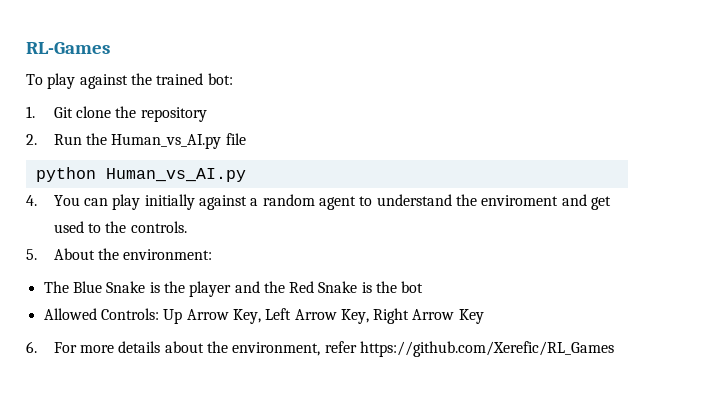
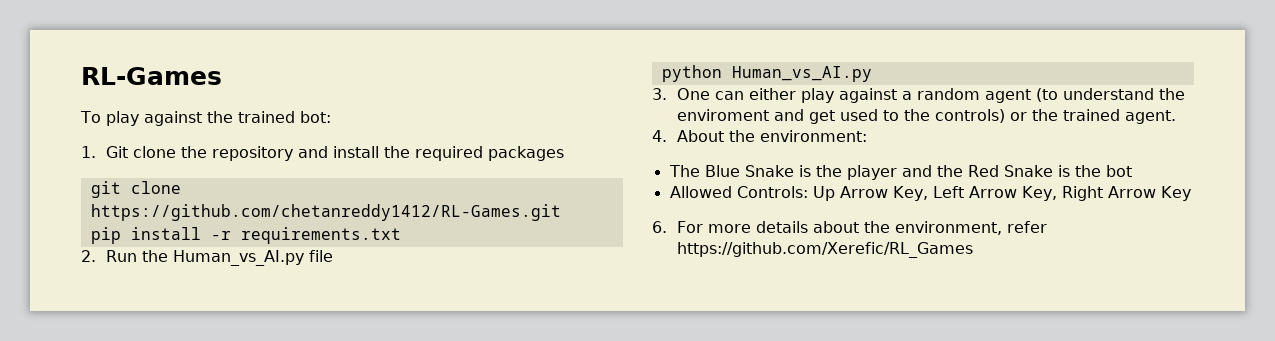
- 1. Git clone the repository
+ 1. Git clone the repository and install the required packages
+ git clone https://github.com/chetanreddy1412/RL-Games.git
+ pip install -r requirements.txt
- 4. You can play initially against a random agent to understand the enviroment and get used to the controls.
- 5. About the environment:
+ 3. One can either play against a random agent (to understand the enviroment and get used to the controls) or the trained agent.
+ 4. About the environment:

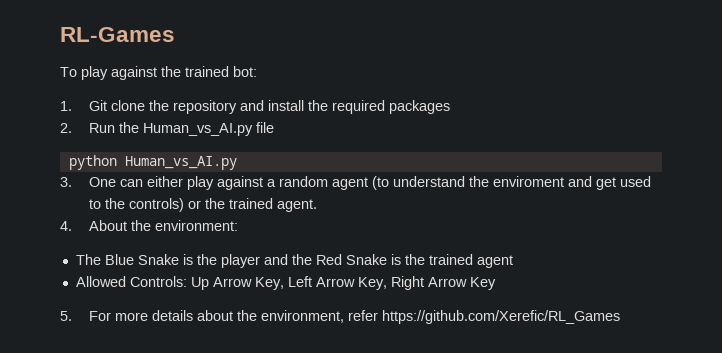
- git clone https://github.com/chetanreddy1412/RL-Games.git
- pip install -r requirements.txt
- The Blue Snake is the player and the Red Snake is the bot
+ The Blue Snake is the player and the Red Snake is the trained agent
- 6. For more details about the environment, refer https://github.com/Xerefic/RL_Games
+ 5. For more details about the environment, refer https://github.com/Xerefic/RL_Games

